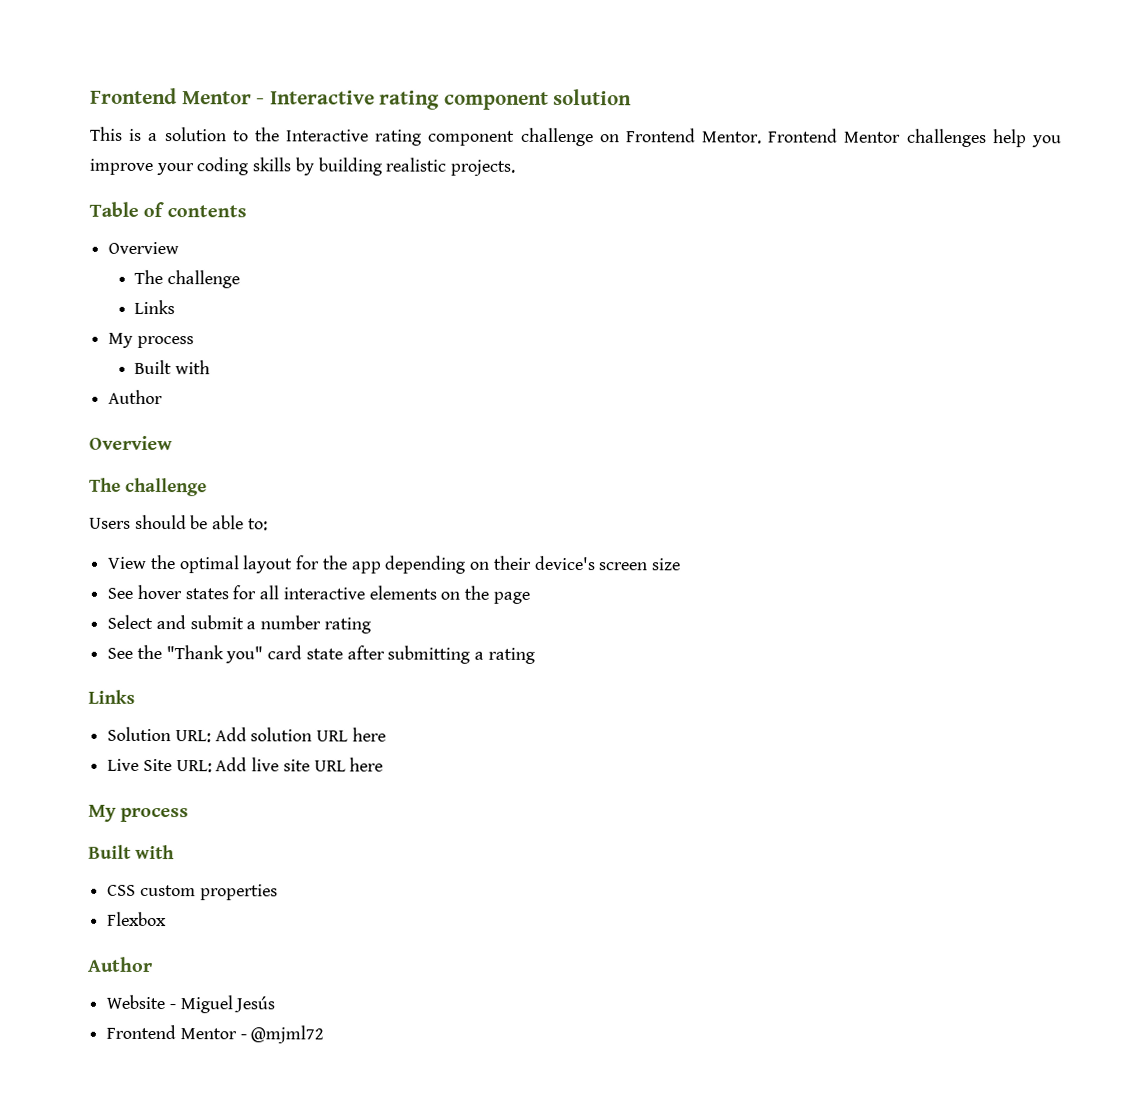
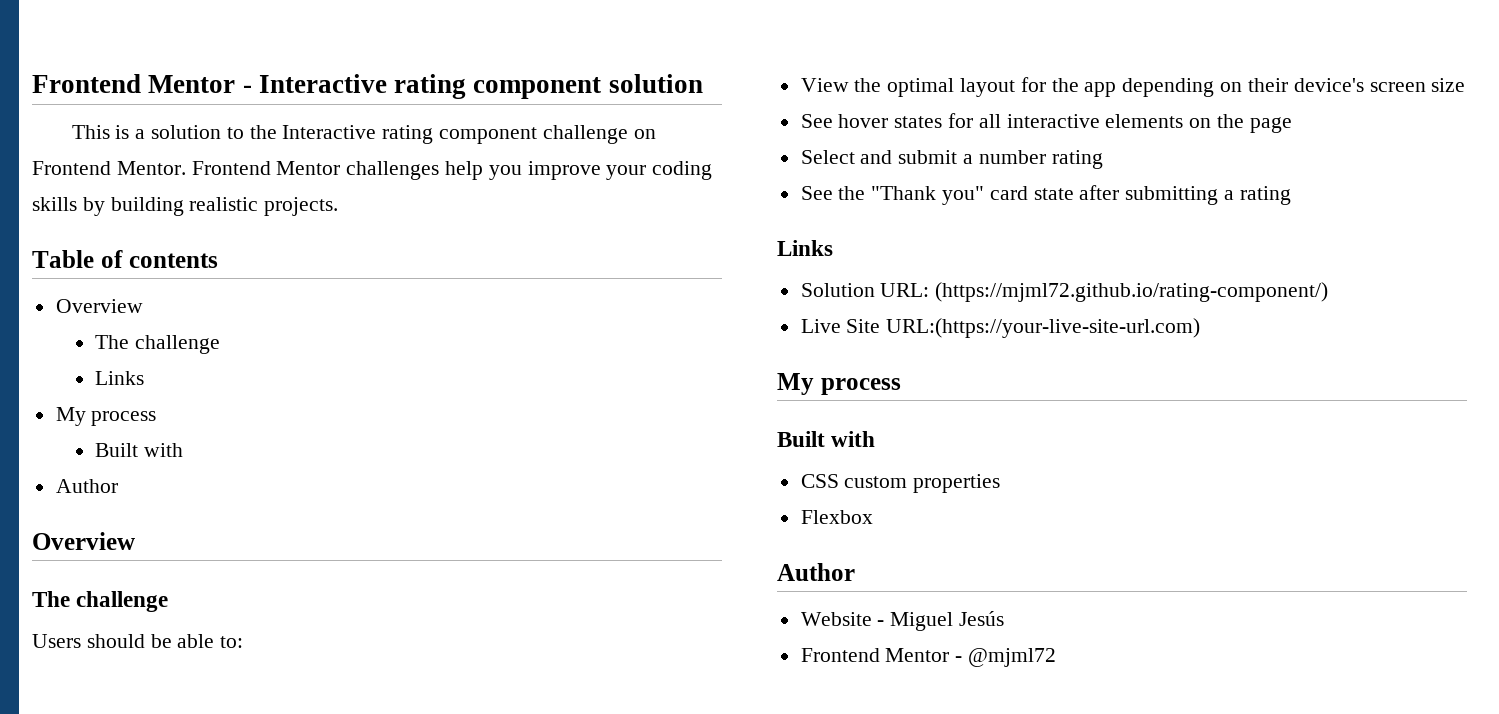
- Solution URL: Add solution URL here
- Live Site URL: Add live site URL here
+ Solution URL: (https://mjml72.github.io/rating-component/)
+ Live Site URL:(https://your-live-site-url.com)

